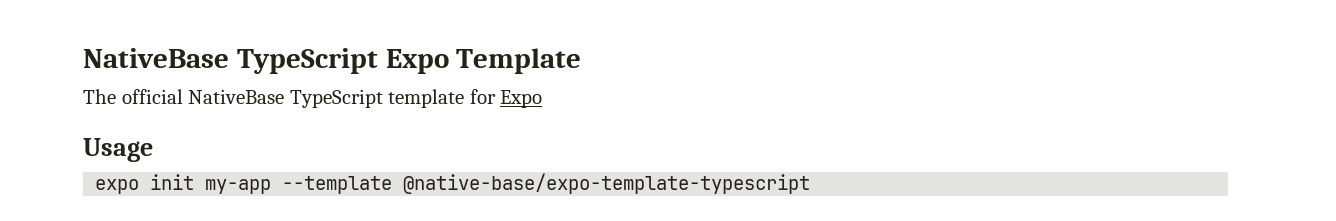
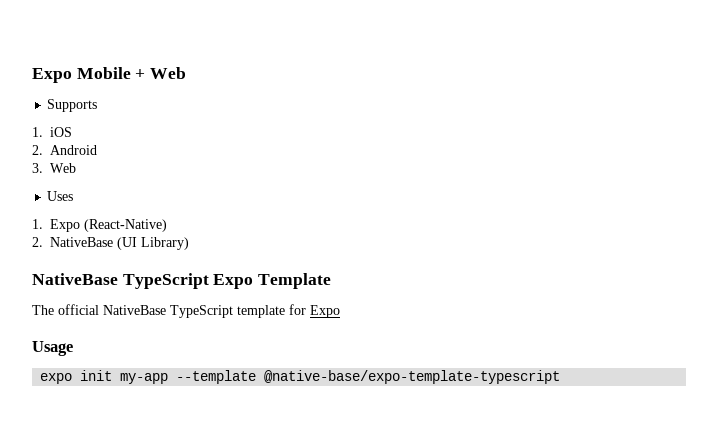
+ Expo Mobile + Web
+ Supports
+ 1. iOS
+ 2. Android
+ 3. Web
+ Uses
+ 1. Expo (React-Native)
+ 2. NativeBase (UI Library)

